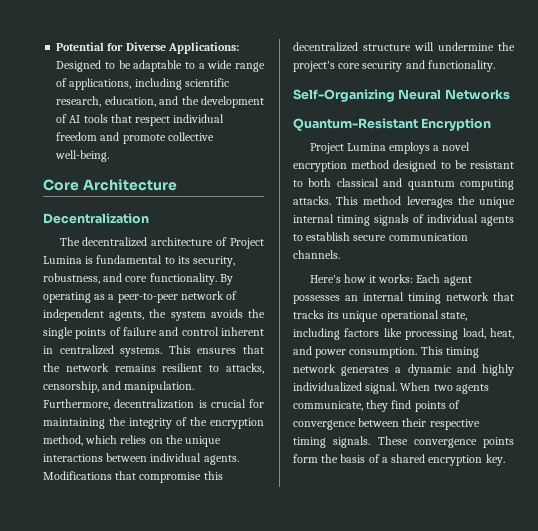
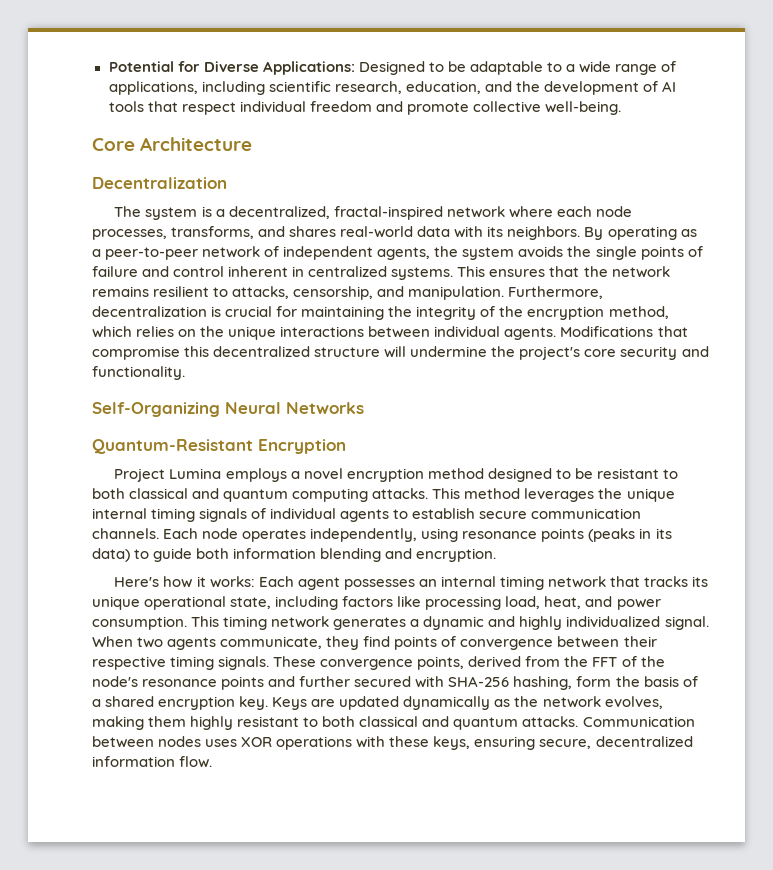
- The decentralized architecture of Project Lumina is fundamental to its security, robustness, and core functionality.
+ The system is a decentralized, fractal-inspired network where each node processes, transforms, and shares real-world data with its neighbors.
+ Each node operates independently, using resonance points (peaks in its data) to guide both information blending and encryption.
- These convergence points form the basis of a shared encryption key.
+ These convergence points, derived from the FFT of the node's resonance points and further secured with SHA-256 hashing, form the basis of a shared encryption key.
+ Keys are updated dynamically as the network evolves, making them highly resistant to both classical and quantum attacks. Communication between nodes uses XOR operations with these keys, ensuring secure, decentralized information flow.

